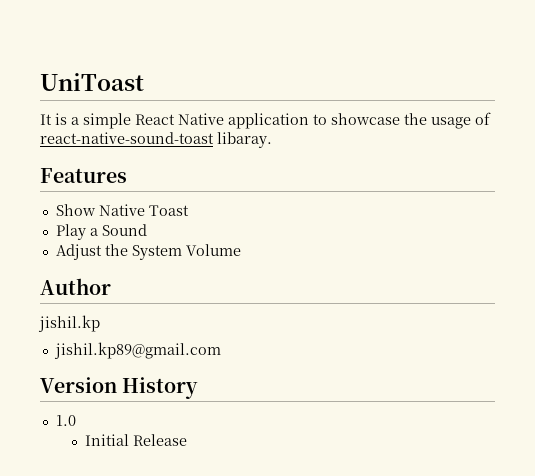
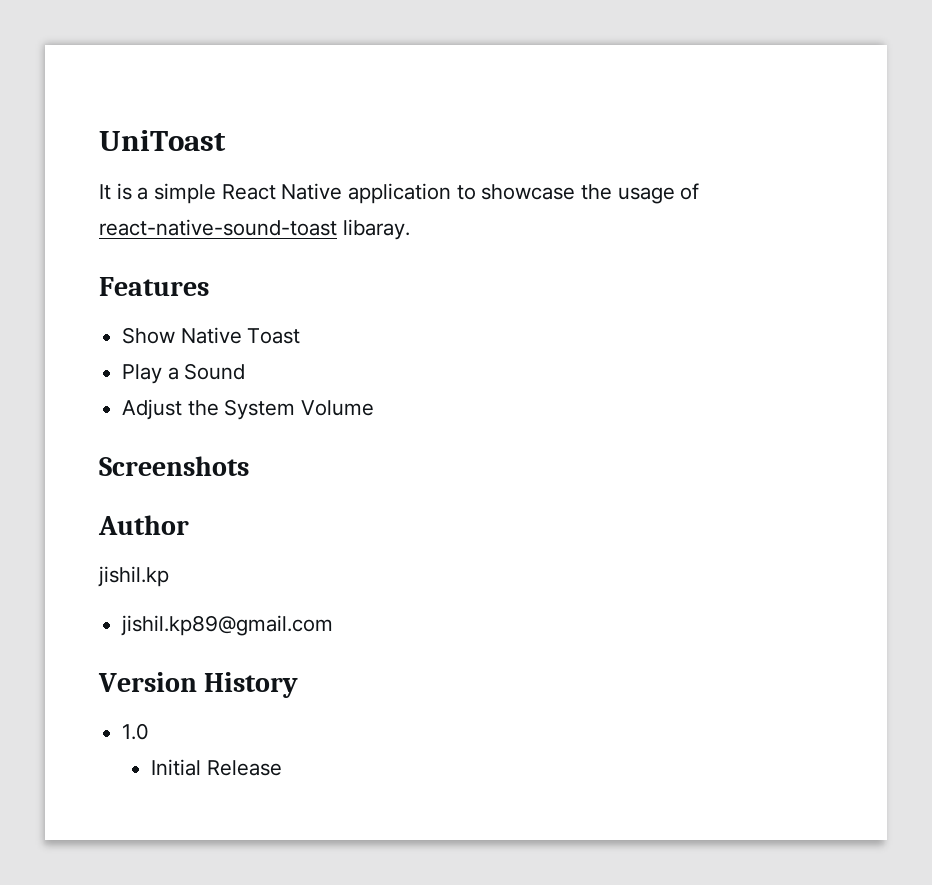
+ Screenshots

